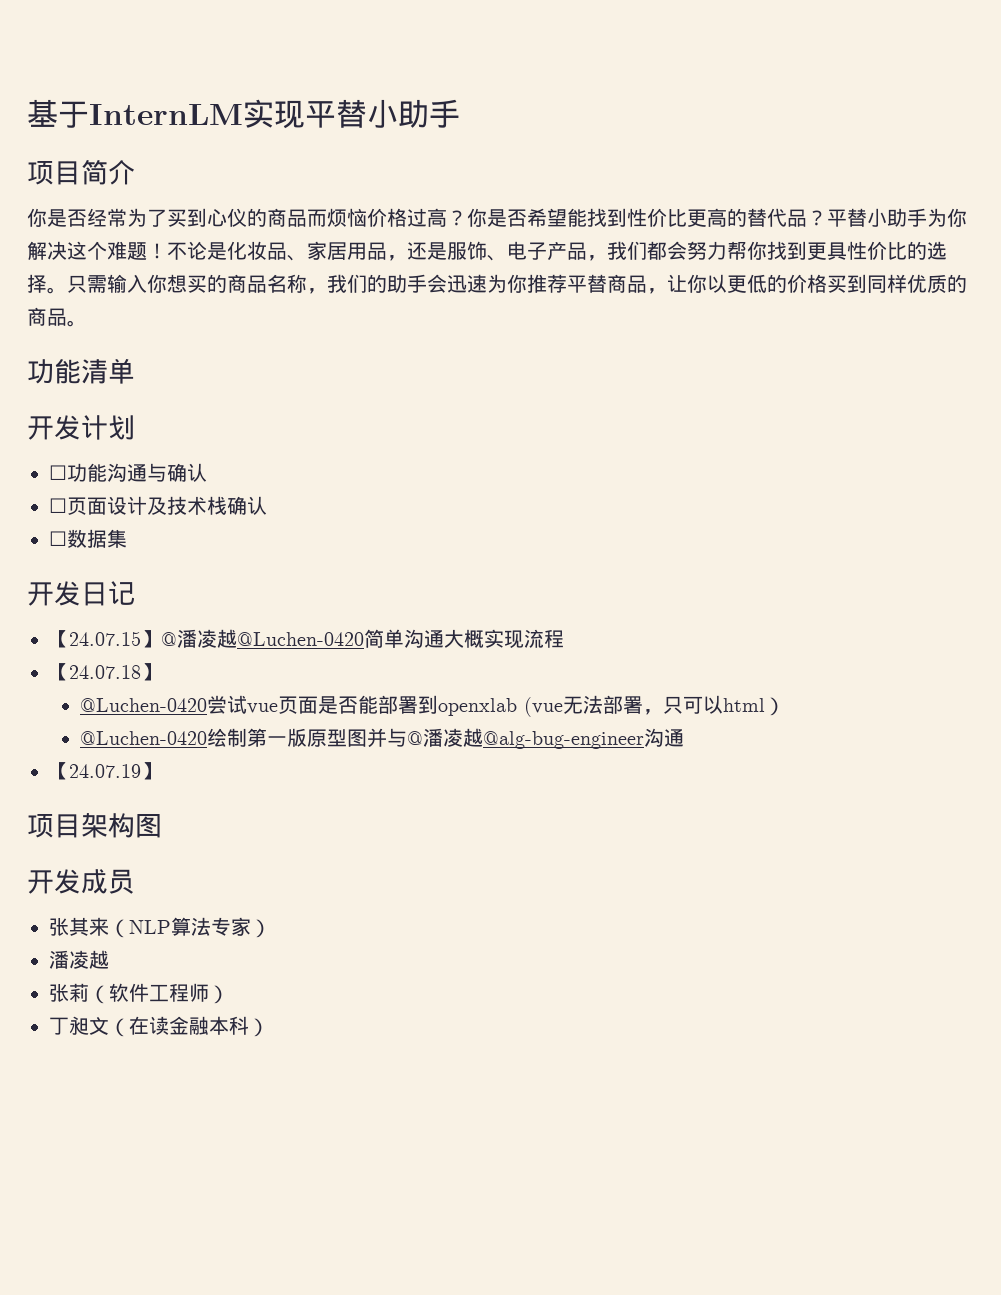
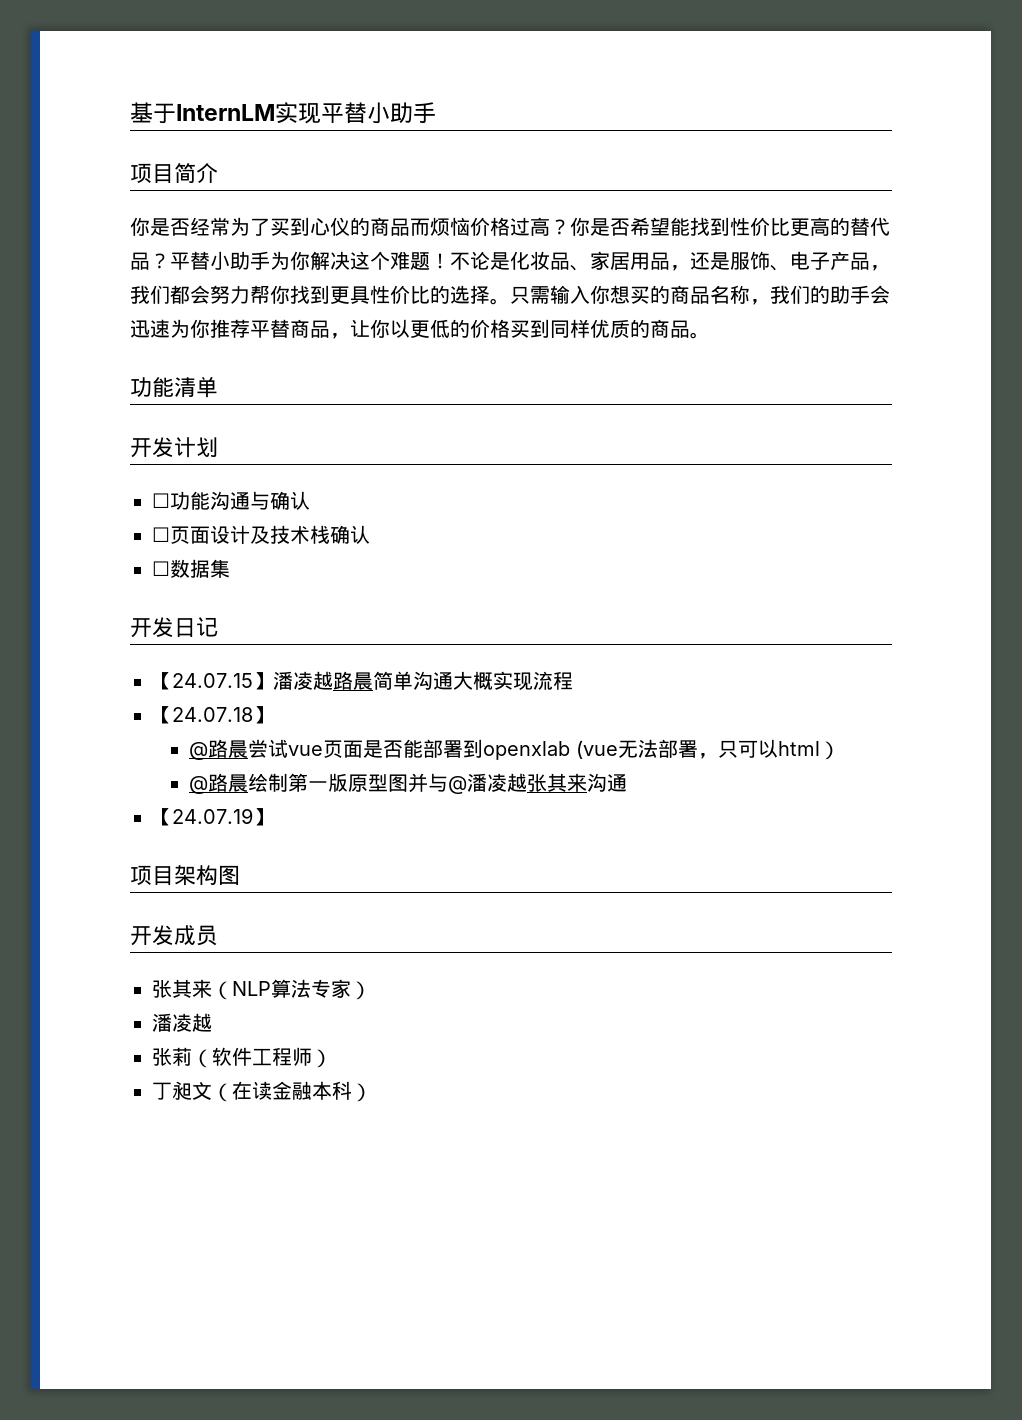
- 【24.07.15】@潘凌越@Luchen-0420简单沟通大概实现流程
+ 【24.07.15】潘凌越路晨简单沟通大概实现流程
- @Luchen-0420尝试vue页面是否能部署到openxlab (vue无法部署，只可以html）
+ @路晨尝试vue页面是否能部署到openxlab (vue无法部署，只可以html）
- @Luchen-0420绘制第一版原型图并与@潘凌越@alg-bug-engineer沟通
+ @路晨绘制第一版原型图并与@潘凌越张其来沟通

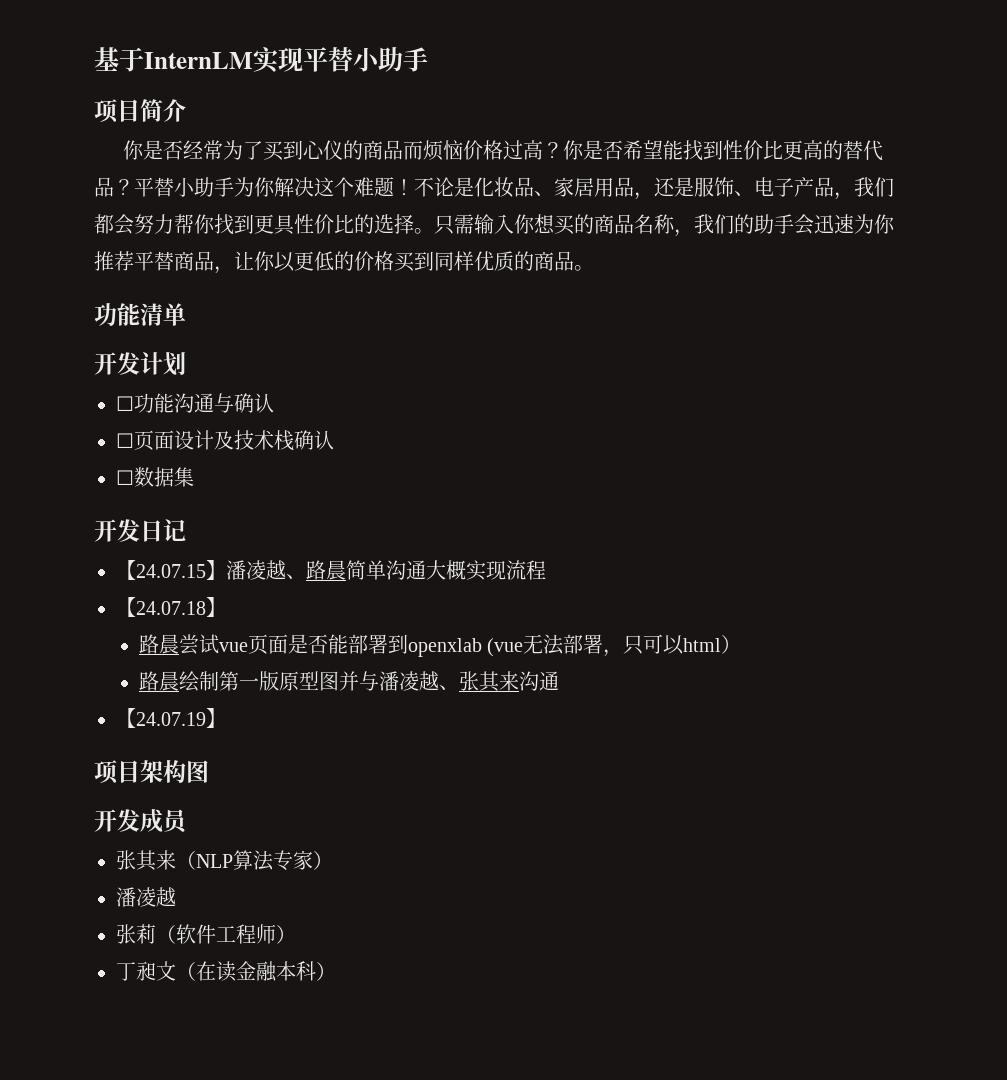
- 【24.07.15】潘凌越路晨简单沟通大概实现流程
+ 【24.07.15】潘凌越、路晨简单沟通大概实现流程
- @路晨尝试vue页面是否能部署到openxlab (vue无法部署，只可以html）
+ 路晨尝试vue页面是否能部署到openxlab (vue无法部署，只可以html）
- @路晨绘制第一版原型图并与@潘凌越张其来沟通
+ 路晨绘制第一版原型图并与潘凌越、张其来沟通

